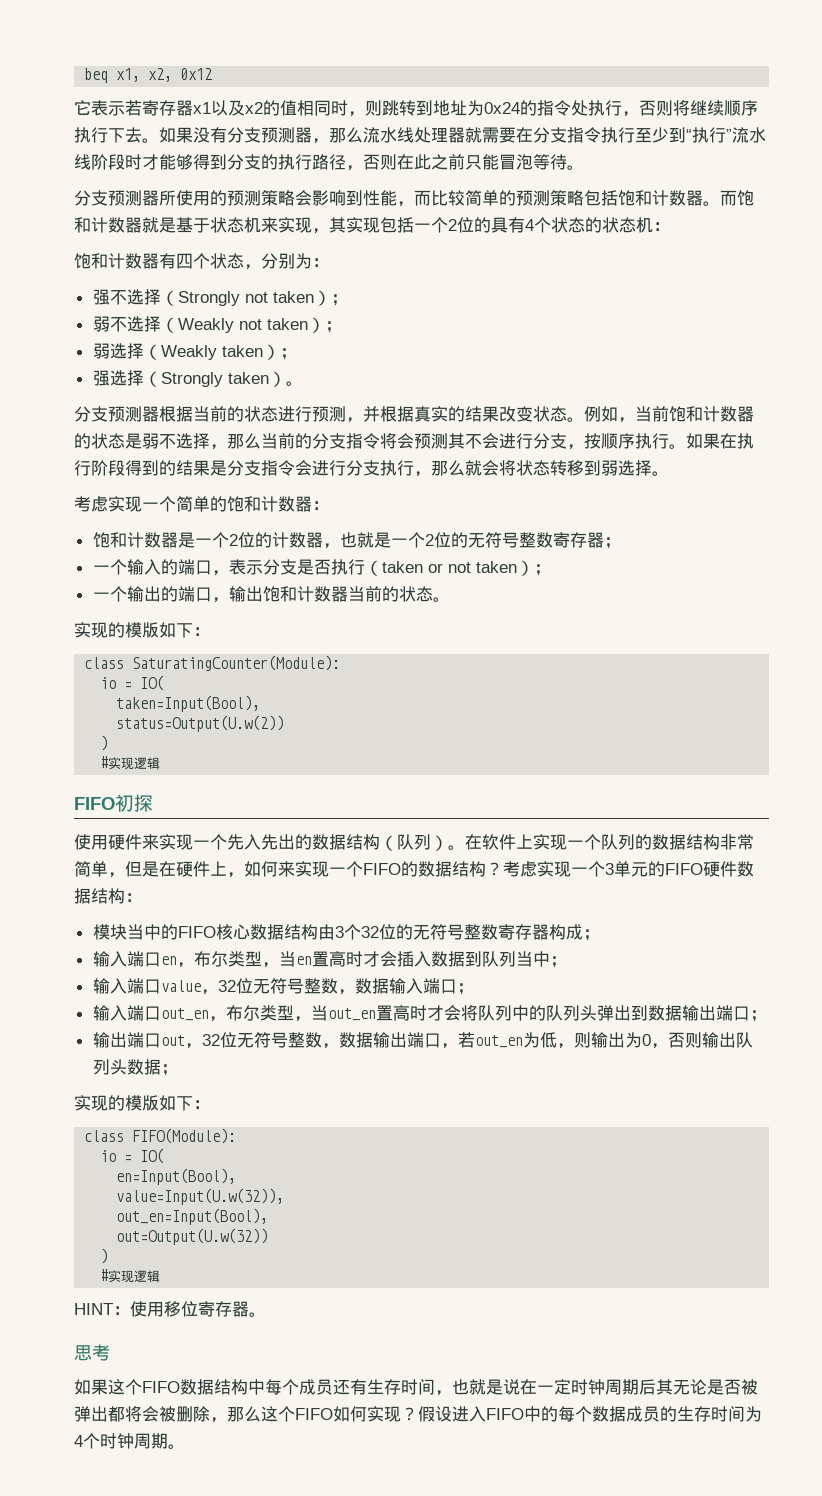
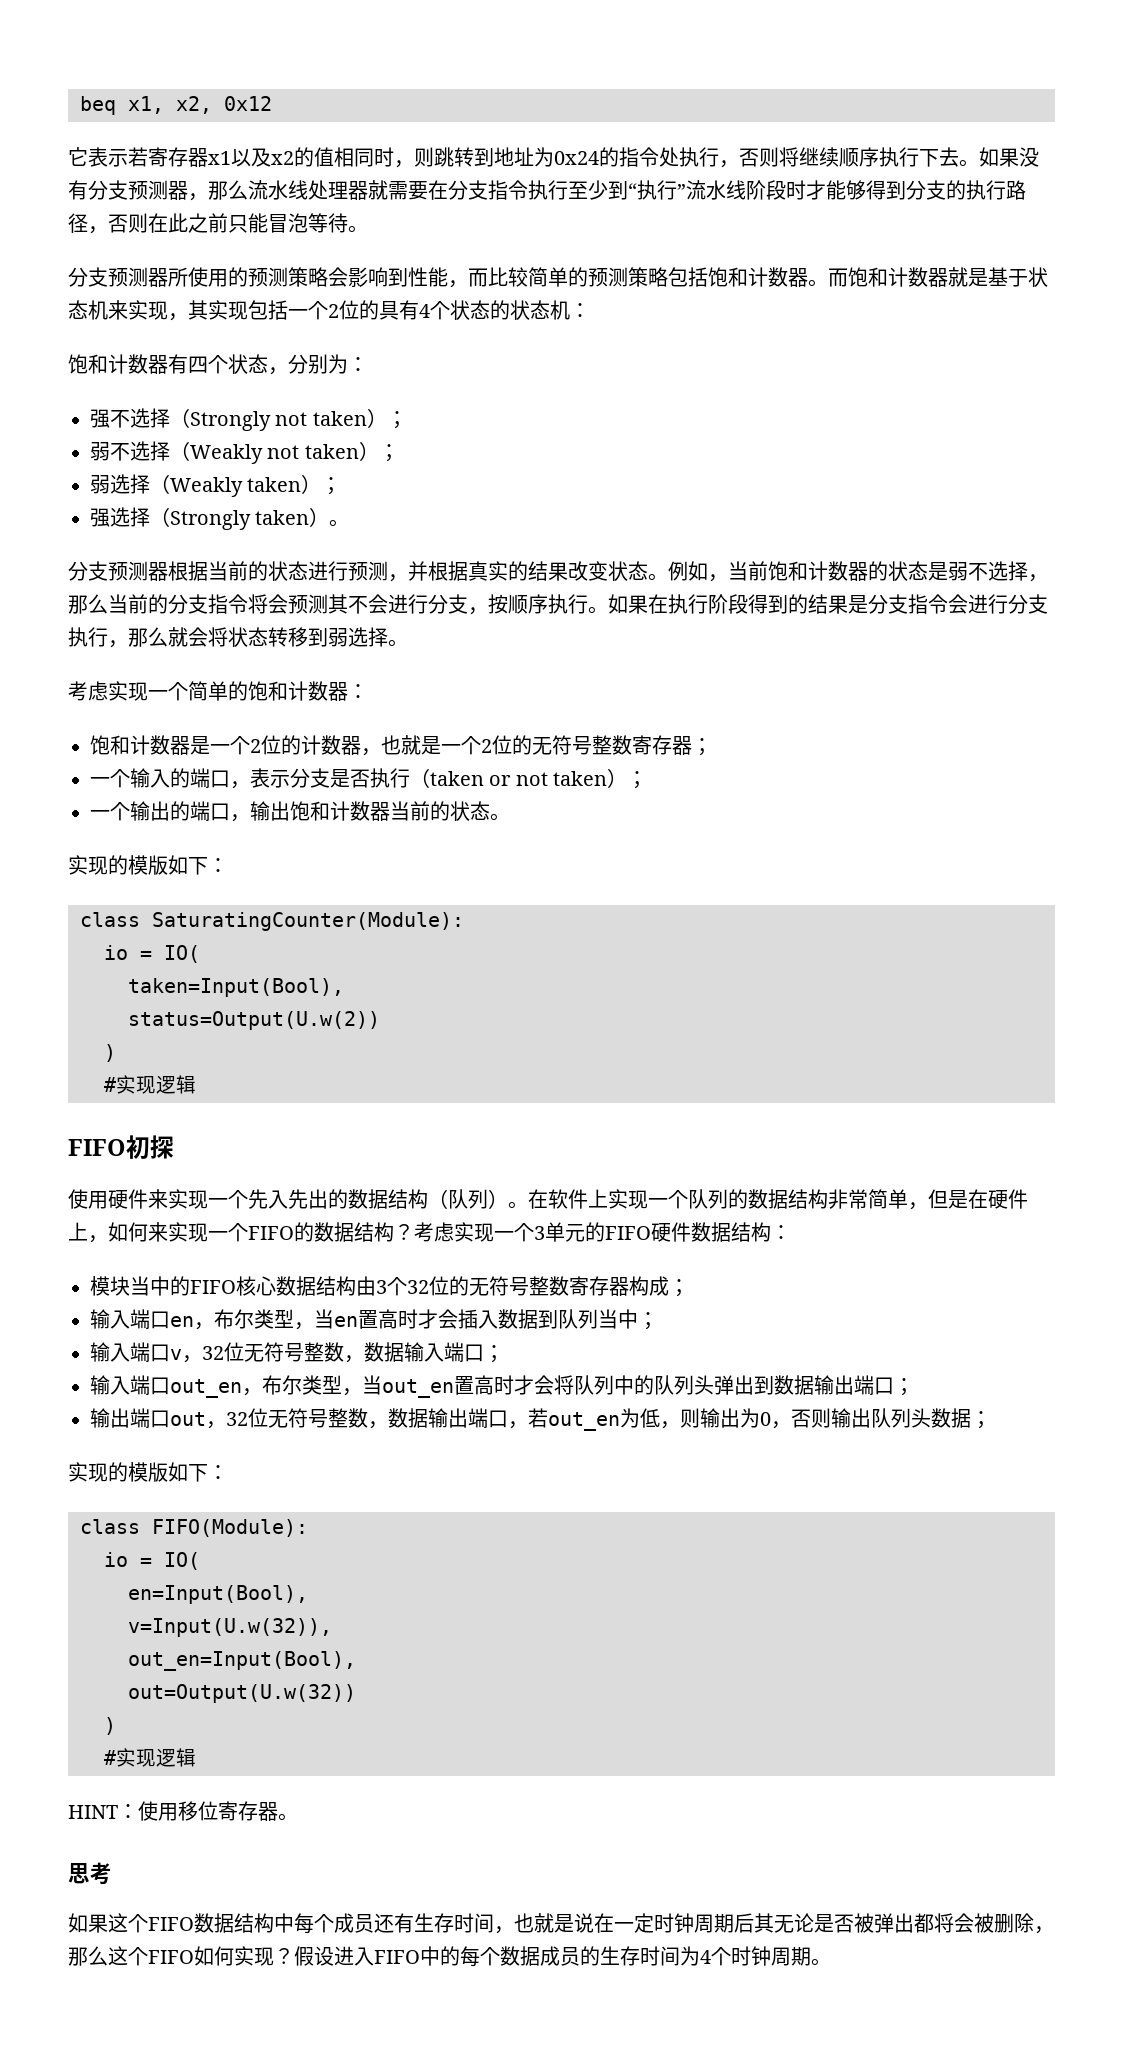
- 输入端口value，32位无符号整数，数据输入端口；
+ 输入端口v，32位无符号整数，数据输入端口；
- value=Input(U.w(32)),
+ v=Input(U.w(32)),

